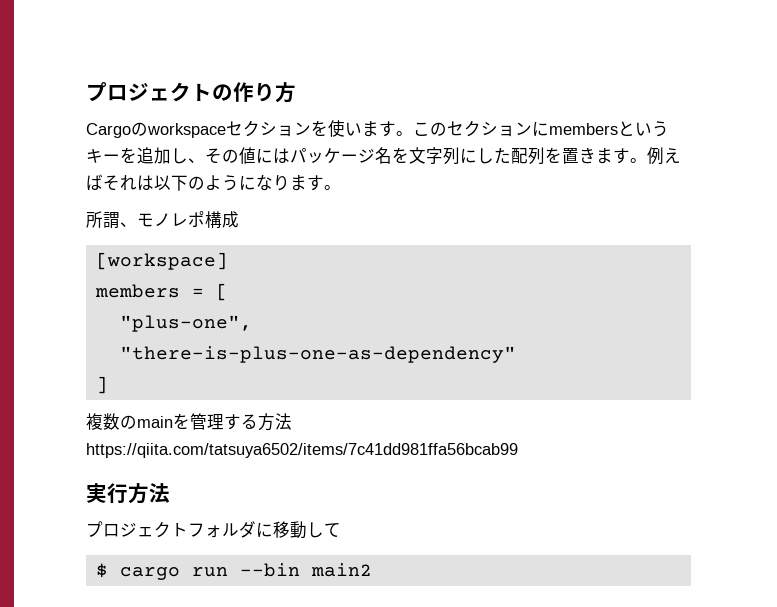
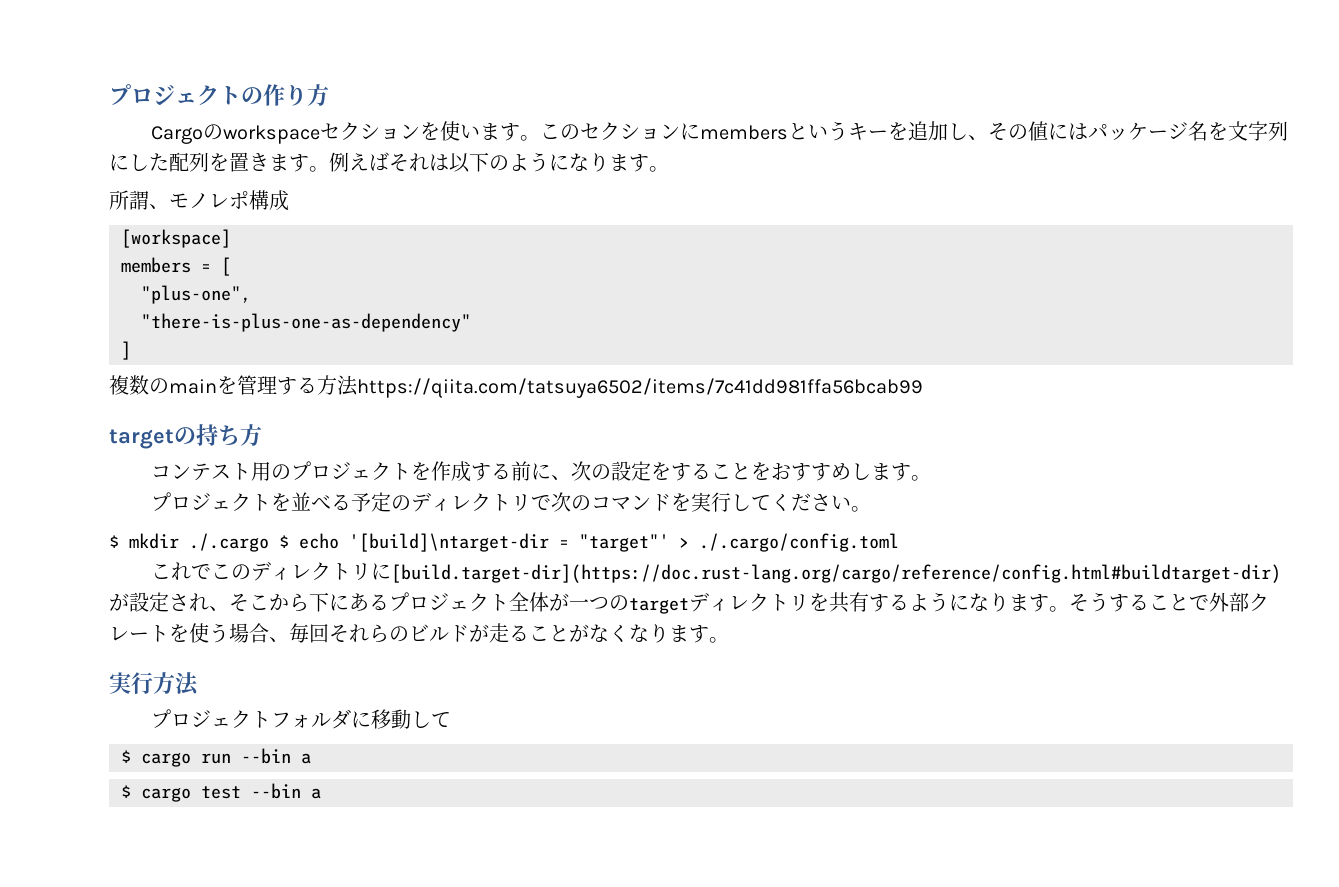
+ targetの持ち方
+ コンテスト用のプロジェクトを作成する前に、次の設定をすることをおすすめします。
+ プロジェクトを並べる予定のディレクトリで次のコマンドを実行してください。
+ $ mkdir ./.cargo $ echo '[build]\ntarget-dir = "target"' > ./.cargo/config.toml
+ これでこのディレクトリに[build.target-dir](https://doc.rust-lang.org/cargo/reference/config.html#buildtarget-dir)が設定され、そこから下にあるプロジェクト全体が一つのtargetディレクトリを共有するようになります。そうすることで外部クレートを使う場合、毎回それらのビルドが走ることがなくなります。
- $ cargo run --bin main2
+ $ cargo run --bin a
+ $ cargo test --bin a

